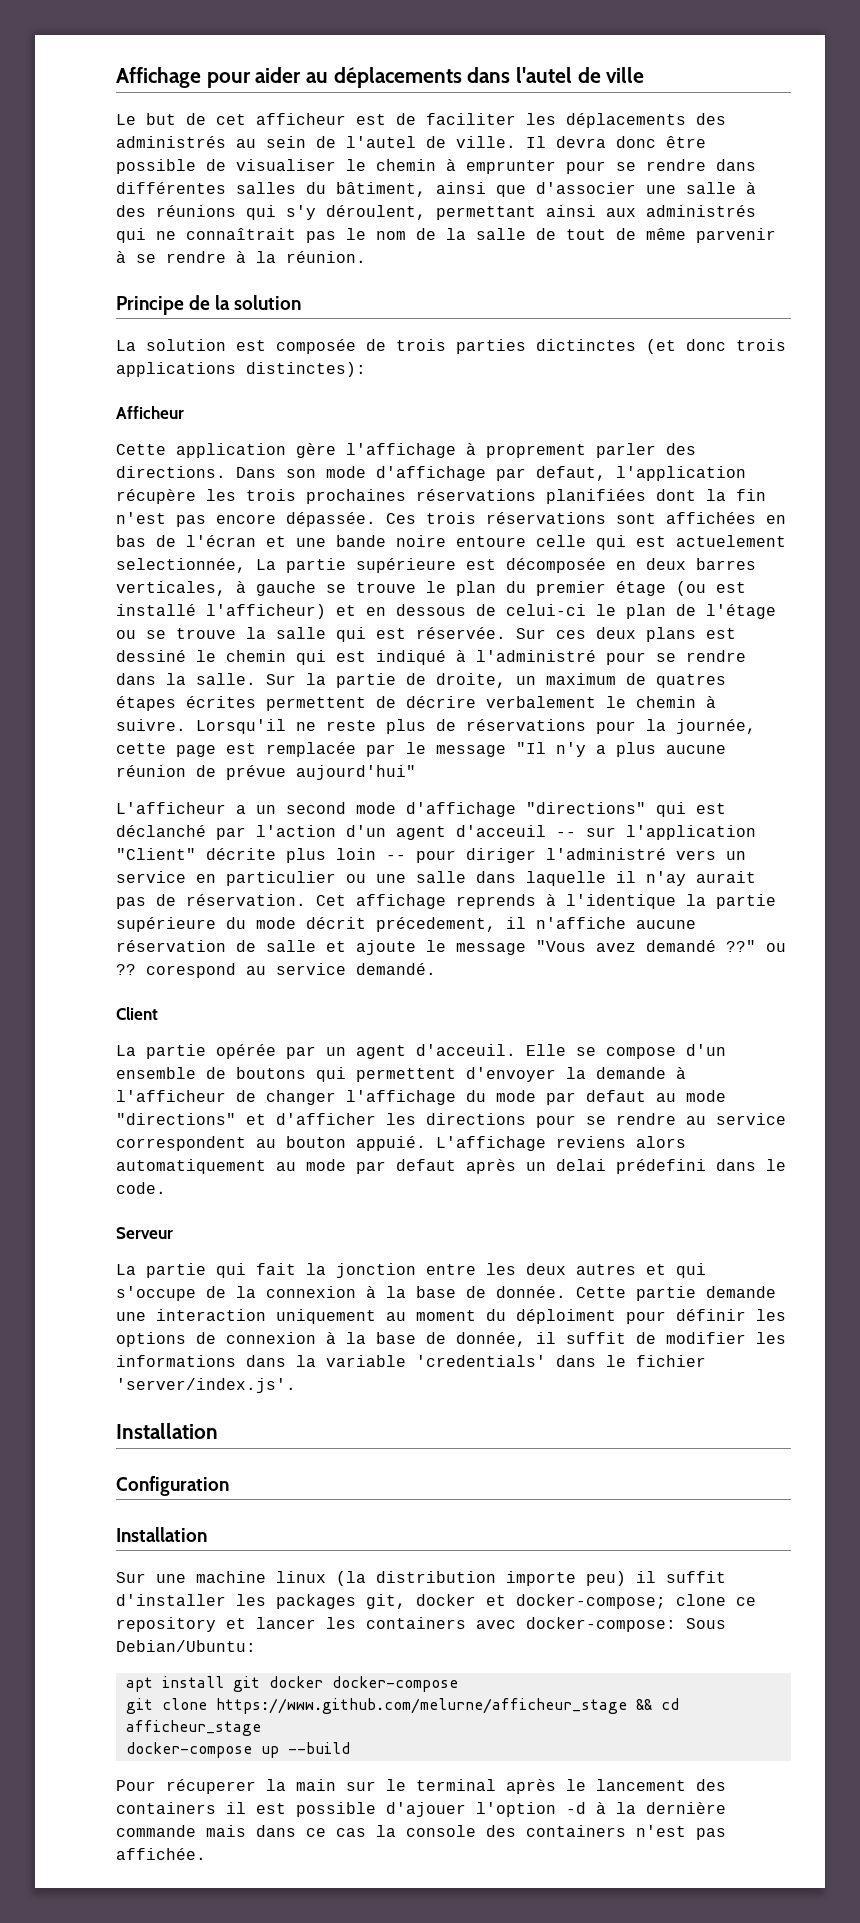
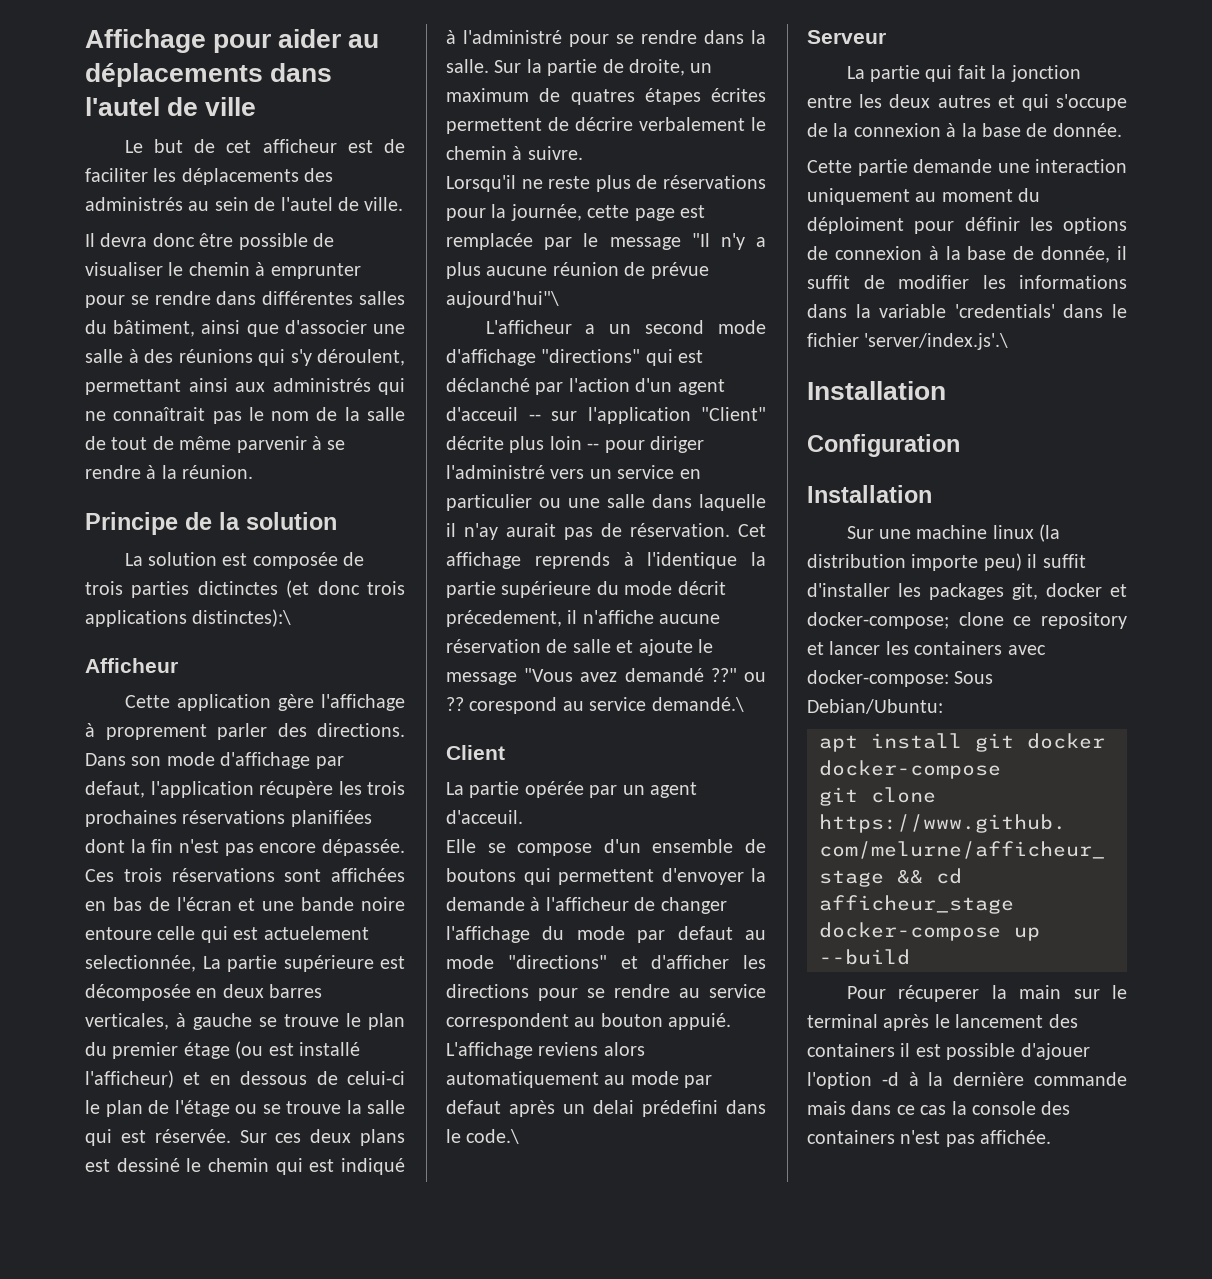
- Le but de cet afficheur est de faciliter les déplacements des administrés au sein de l'autel de ville. Il devra donc être possible de visualiser le chemin à emprunter pour se rendre dans différentes salles du bâtiment, ainsi que d'associer une salle à des réunions qui s'y déroulent, permettant ainsi aux administrés qui ne connaîtrait pas le nom de la salle de tout de même parvenir à se rendre à la réunion.
+ Le but de cet afficheur est de faciliter les déplacements des administrés au sein de l'autel de ville.
+ Il devra donc être possible de visualiser le chemin à emprunter pour se rendre dans différentes salles du bâtiment, ainsi que d'associer une salle à des réunions qui s'y déroulent, permettant ainsi aux administrés qui ne connaîtrait pas le nom de la salle de tout de même parvenir à se rendre à la réunion.
- La solution est composée de trois parties dictinctes (et donc trois applications distinctes):
+ La solution est composée de trois parties dictinctes (et donc trois applications distinctes):\
- Sur la partie de droite, un maximum de quatres étapes écrites permettent de décrire verbalement le chemin à suivre. Lorsqu'il ne reste plus de réservations pour la journée, cette page est remplacée par le message "Il n'y a plus aucune réunion de prévue aujourd'hui"
+ Sur la partie de droite, un maximum de quatres étapes écrites permettent de décrire verbalement le chemin à suivre.
+ Lorsqu'il ne reste plus de réservations pour la journée, cette page est remplacée par le message "Il n'y a plus aucune réunion de prévue aujourd'hui"\
- Cet affichage reprends à l'identique la partie supérieure du mode décrit précedement, il n'affiche aucune réservation de salle et ajoute le message "Vous avez demandé ??" ou ?? corespond au service demandé.
+ Cet affichage reprends à l'identique la partie supérieure du mode décrit précedement, il n'affiche aucune réservation de salle et ajoute le message "Vous avez demandé ??" ou ?? corespond au service demandé.\
- La partie opérée par un agent d'acceuil. Elle se compose d'un ensemble de boutons qui permettent d'envoyer la demande à l'afficheur de changer l'affichage du mode par defaut au mode "directions" et d'afficher les directions pour se rendre au service correspondent au bouton appuié.
+ La partie opérée par un agent d'acceuil.
+ Elle se compose d'un ensemble de boutons qui permettent d'envoyer la demande à l'afficheur de changer l'affichage du mode par defaut au mode "directions" et d'afficher les directions pour se rendre au service correspondent au bouton appuié.
- L'affichage reviens alors automatiquement au mode par defaut après un delai prédefini dans le code.
+ L'affichage reviens alors automatiquement au mode par defaut après un delai prédefini dans le code.\
- La partie qui fait la jonction entre les deux autres et qui s'occupe de la connexion à la base de donnée. Cette partie demande une interaction uniquement au moment du déploiment pour définir les options de connexion à la base de donnée, il suffit de modifier les informations dans la variable 'credentials' dans le fichier 'server/index.js'.
+ La partie qui fait la jonction entre les deux autres et qui s'occupe de la connexion à la base de donnée.
+ Cette partie demande une interaction uniquement au moment du déploiment pour définir les options de connexion à la base de donnée, il suffit de modifier les informations dans la variable 'credentials' dans le fichier 'server/index.js'.\

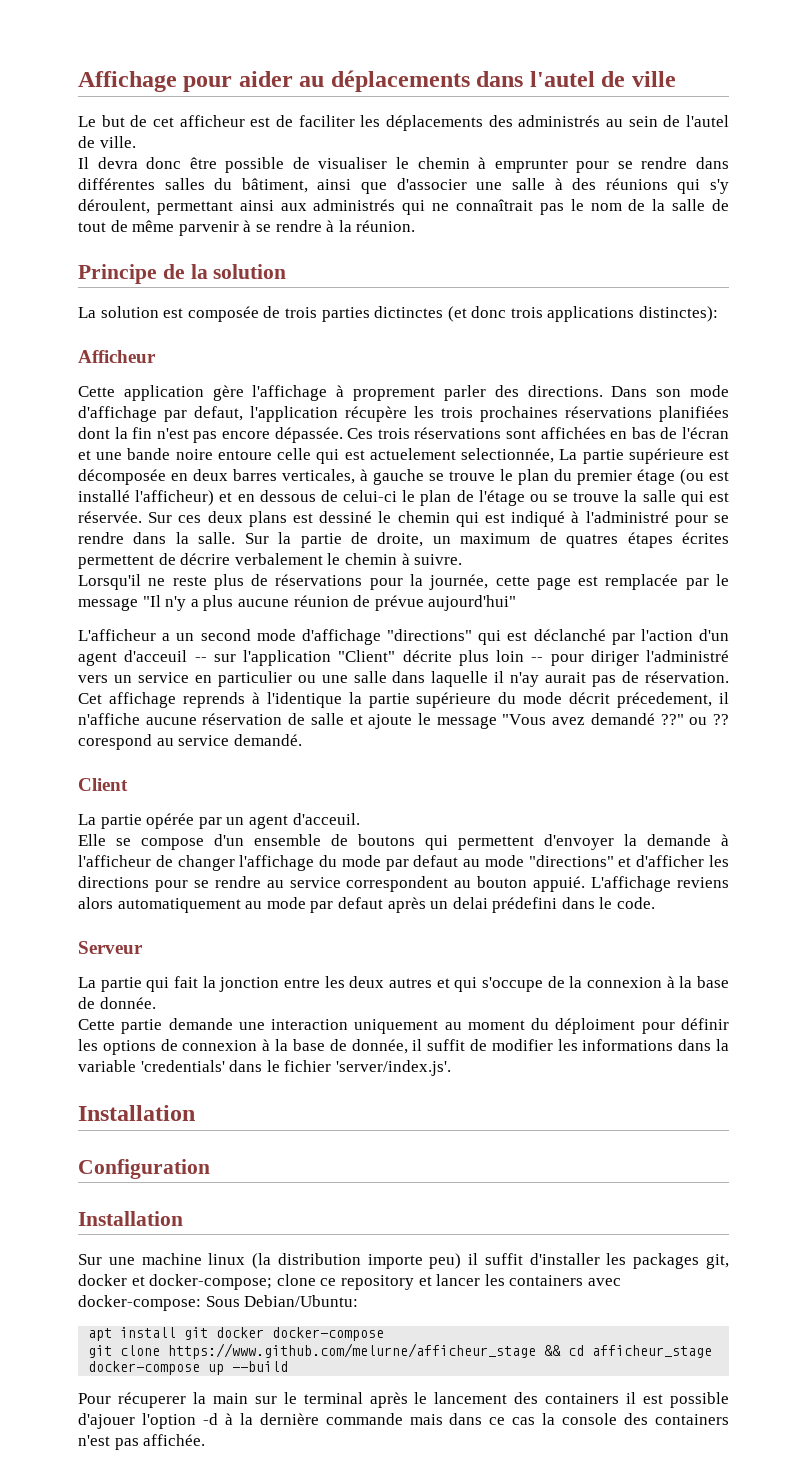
- La solution est composée de trois parties dictinctes (et donc trois applications distinctes):\
+ La solution est composée de trois parties dictinctes (et donc trois applications distinctes):
- Lorsqu'il ne reste plus de réservations pour la journée, cette page est remplacée par le message "Il n'y a plus aucune réunion de prévue aujourd'hui"\
+ Lorsqu'il ne reste plus de réservations pour la journée, cette page est remplacée par le message "Il n'y a plus aucune réunion de prévue aujourd'hui"
- Cet affichage reprends à l'identique la partie supérieure du mode décrit précedement, il n'affiche aucune réservation de salle et ajoute le message "Vous avez demandé ??" ou ?? corespond au service demandé.\
+ Cet affichage reprends à l'identique la partie supérieure du mode décrit précedement, il n'affiche aucune réservation de salle et ajoute le message "Vous avez demandé ??" ou ?? corespond au service demandé.
- L'affichage reviens alors automatiquement au mode par defaut après un delai prédefini dans le code.\
+ L'affichage reviens alors automatiquement au mode par defaut après un delai prédefini dans le code.
- Cette partie demande une interaction uniquement au moment du déploiment pour définir les options de connexion à la base de donnée, il suffit de modifier les informations dans la variable 'credentials' dans le fichier 'server/index.js'.\
+ Cette partie demande une interaction uniquement au moment du déploiment pour définir les options de connexion à la base de donnée, il suffit de modifier les informations dans la variable 'credentials' dans le fichier 'server/index.js'.

